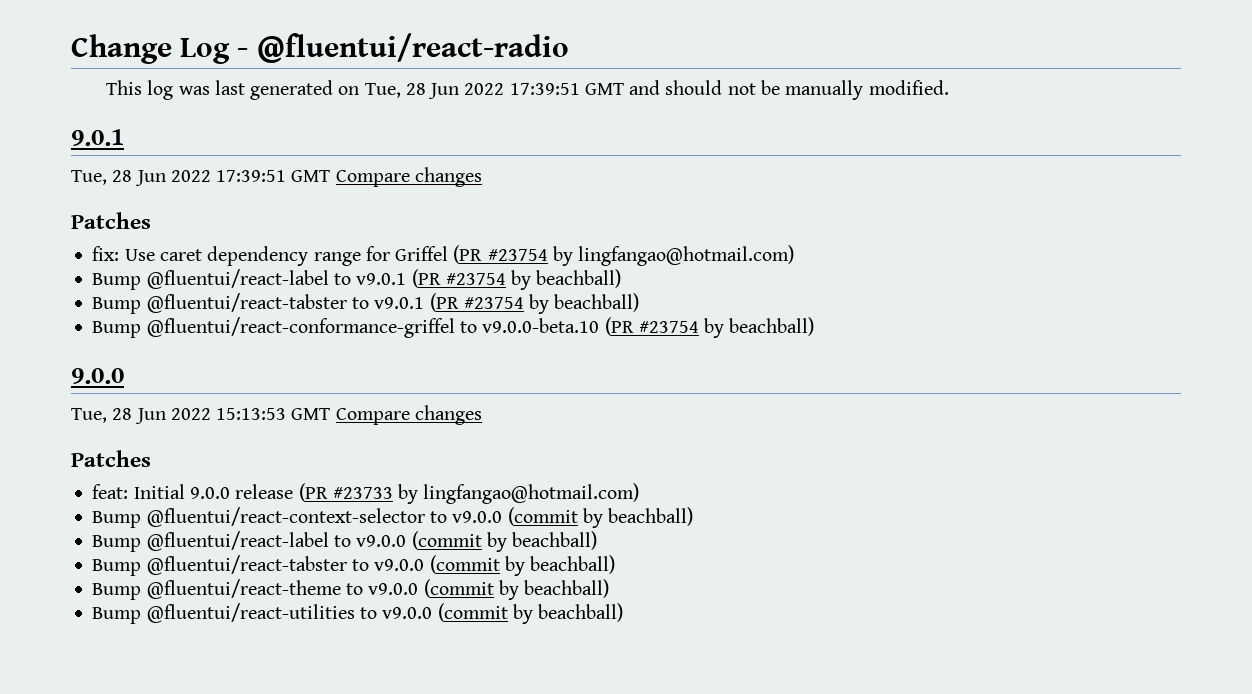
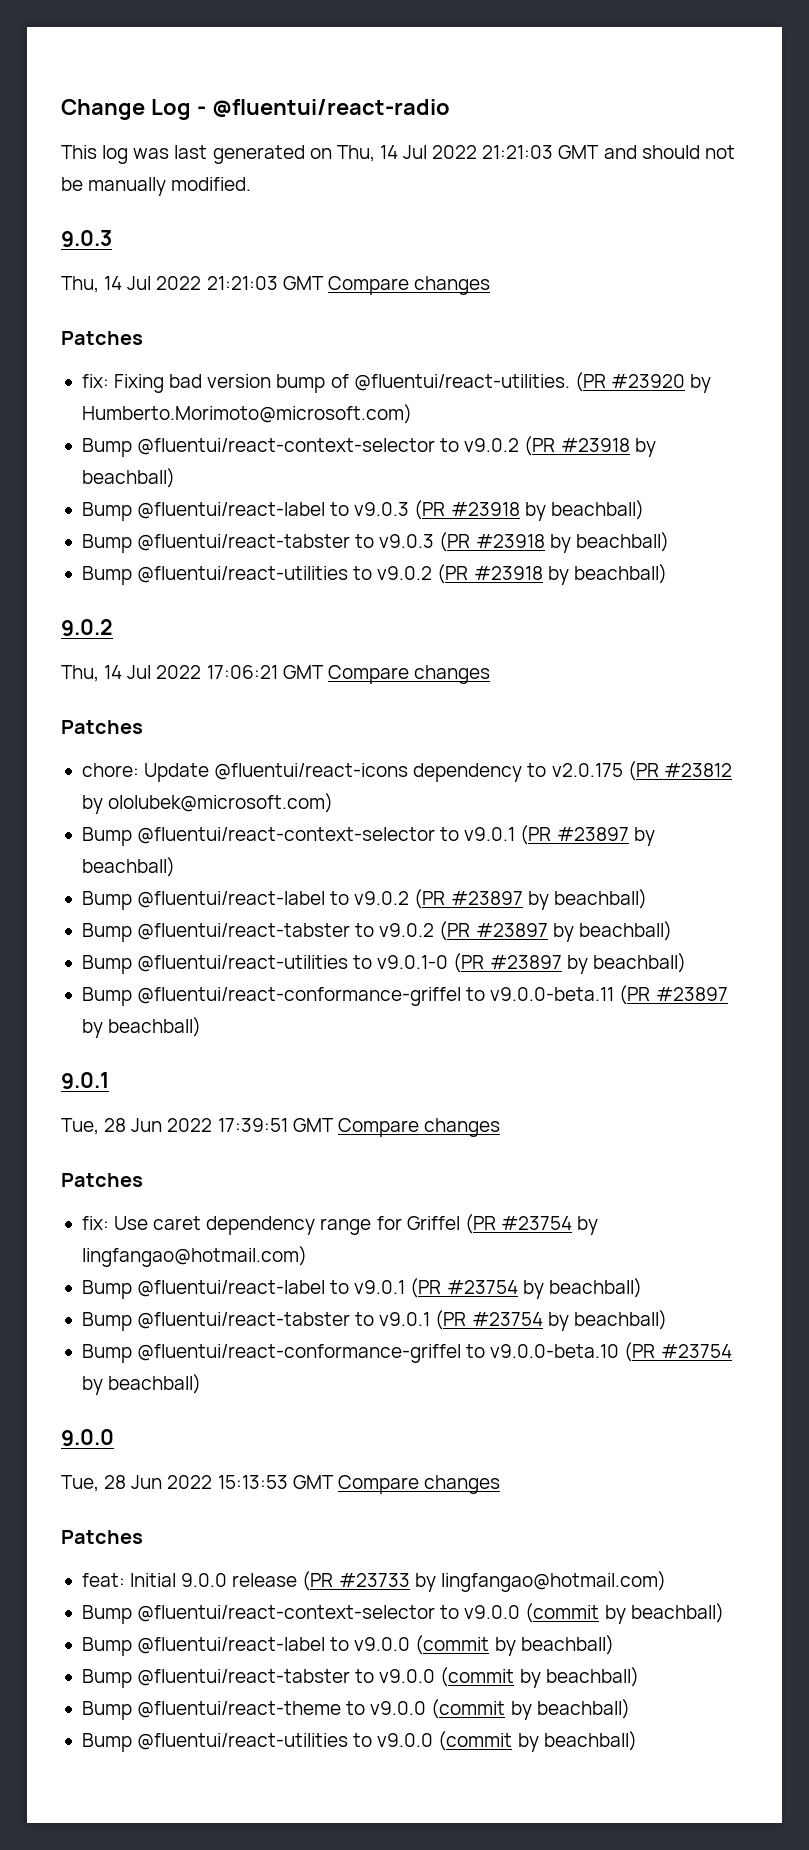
- This log was last generated on Tue, 28 Jun 2022 17:39:51 GMT and should not be manually modified.
+ This log was last generated on Thu, 14 Jul 2022 21:21:03 GMT and should not be manually modified.
+ 9.0.3
+ Thu, 14 Jul 2022 21:21:03 GMT Compare changes
+ Patches
+ fix: Fixing bad version bump of @fluentui/react-utilities. (PR #23920 by Humberto.Morimoto@microsoft.com)
+ Bump @fluentui/react-context-selector to v9.0.2 (PR #23918 by beachball)
+ Bump @fluentui/react-label to v9.0.3 (PR #23918 by beachball)
+ Bump @fluentui/react-tabster to v9.0.3 (PR #23918 by beachball)
+ Bump @fluentui/react-utilities to v9.0.2 (PR #23918 by beachball)
+ 9.0.2
+ Thu, 14 Jul 2022 17:06:21 GMT Compare changes
+ Patches
+ chore: Update @fluentui/react-icons dependency to v2.0.175 (PR #23812 by ololubek@microsoft.com)
+ Bump @fluentui/react-context-selector to v9.0.1 (PR #23897 by beachball)
+ Bump @fluentui/react-label to v9.0.2 (PR #23897 by beachball)
+ Bump @fluentui/react-tabster to v9.0.2 (PR #23897 by beachball)
+ Bump @fluentui/react-utilities to v9.0.1-0 (PR #23897 by beachball)
+ Bump @fluentui/react-conformance-griffel to v9.0.0-beta.11 (PR #23897 by beachball)

